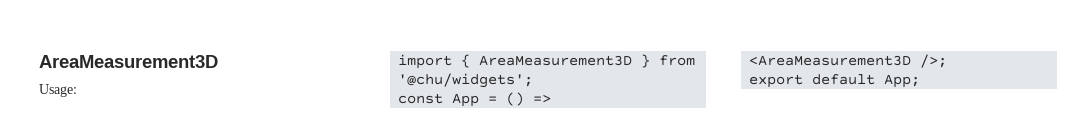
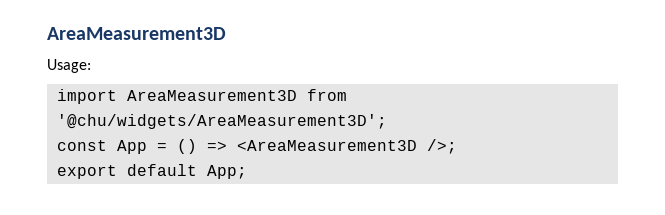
- import { AreaMeasurement3D } from '@chu/widgets';
+ import AreaMeasurement3D from '@chu/widgets/AreaMeasurement3D';

